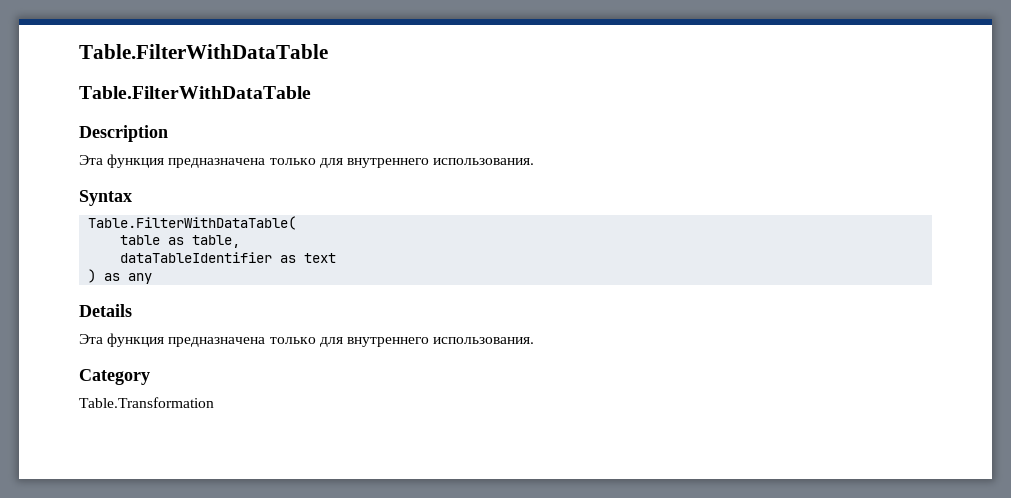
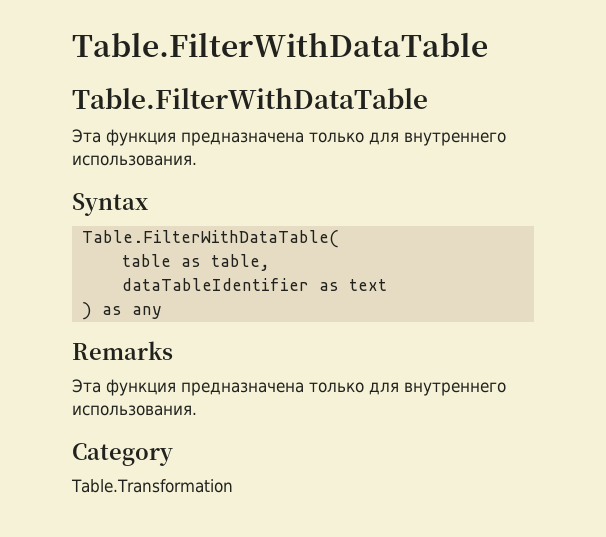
- Description
- Details
+ Remarks

